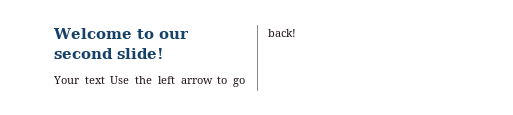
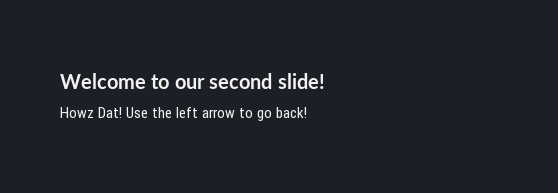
- Your text Use the left arrow to go back!
+ Howz Dat! Use the left arrow to go back!

